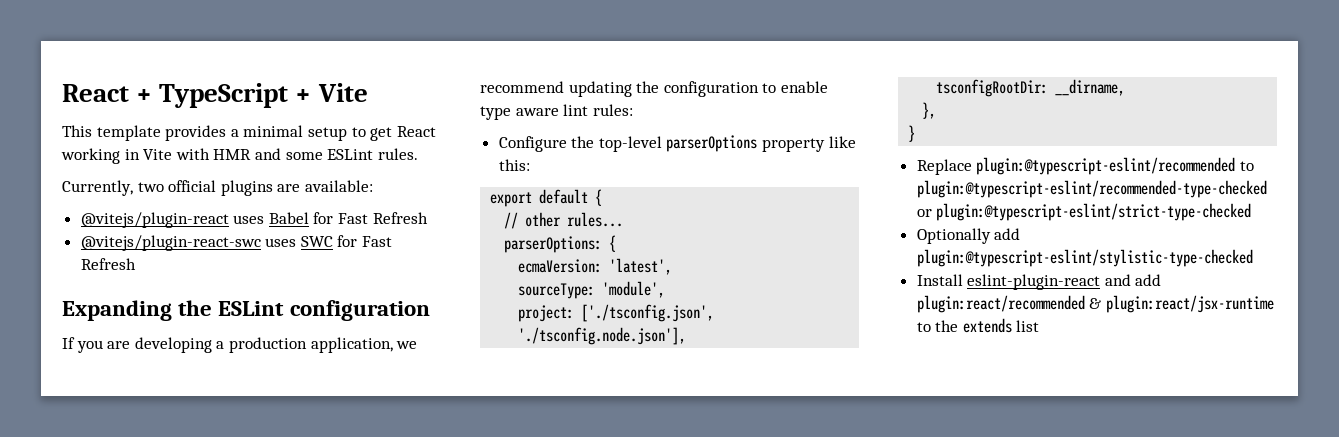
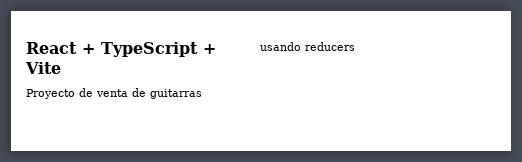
- This template provides a minimal setup to get React working in Vite with HMR and some ESLint rules.
- Currently, two official plugins are available:
- @vitejs/plugin-react uses Babel for Fast Refresh
- @vitejs/plugin-react-swc uses SWC for Fast Refresh
- Expanding the ESLint configuration
- If you are developing a production application, we recommend updating the configuration to enable type aware lint rules:
- Configure the top-level parserOptions property like this:
- export default {
- // other rules...
- parserOptions: {
- ecmaVersion: 'latest',
- sourceType: 'module',
- project: ['./tsconfig.json', './tsconfig.node.json'],
- tsconfigRootDir: __dirname,
- },
- }
- Replace plugin:@typescript-eslint/recommended to plugin:@typescript-eslint/recommended-type-checked or plugin:@typescript-eslint/strict-type-checked
- Optionally add plugin:@typescript-eslint/stylistic-type-checked
- Install eslint-plugin-react and add plugin:react/recommended & plugin:react/jsx-runtime to the extends list
+ Proyecto de venta de guitarras usando reducers

